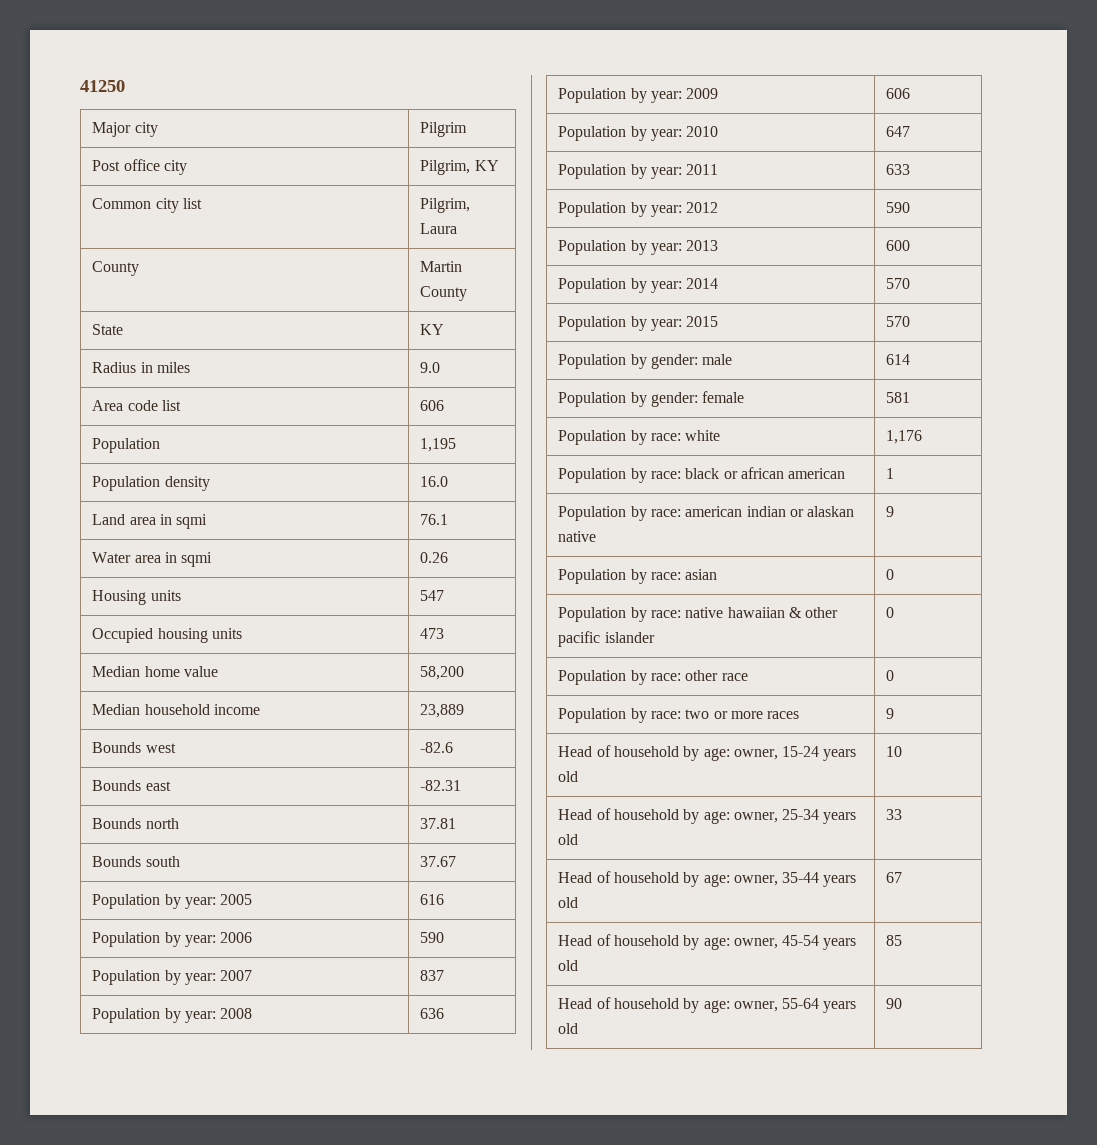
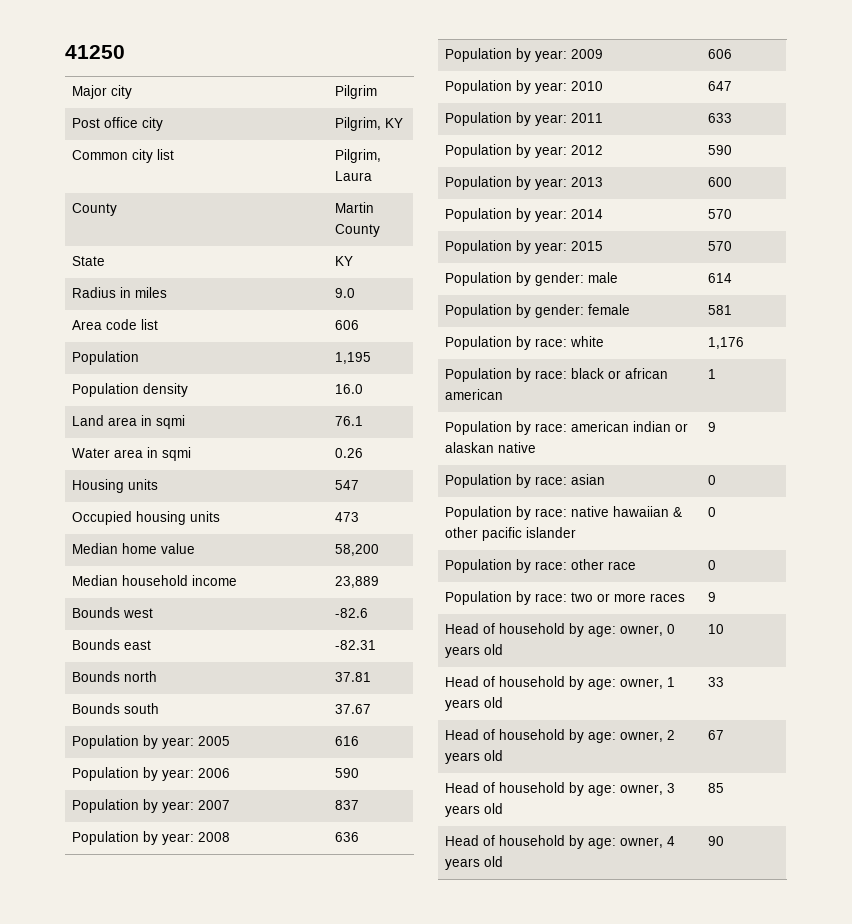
- Head of household by age: owner, 15-24 years old | 10
+ Head of household by age: owner, 0 years old | 10
- Head of household by age: owner, 25-34 years old | 33
+ Head of household by age: owner, 1 years old | 33
- Head of household by age: owner, 35-44 years old | 67
+ Head of household by age: owner, 2 years old | 67
- Head of household by age: owner, 45-54 years old | 85
+ Head of household by age: owner, 3 years old | 85
- Head of household by age: owner, 55-64 years old | 90
+ Head of household by age: owner, 4 years old | 90

